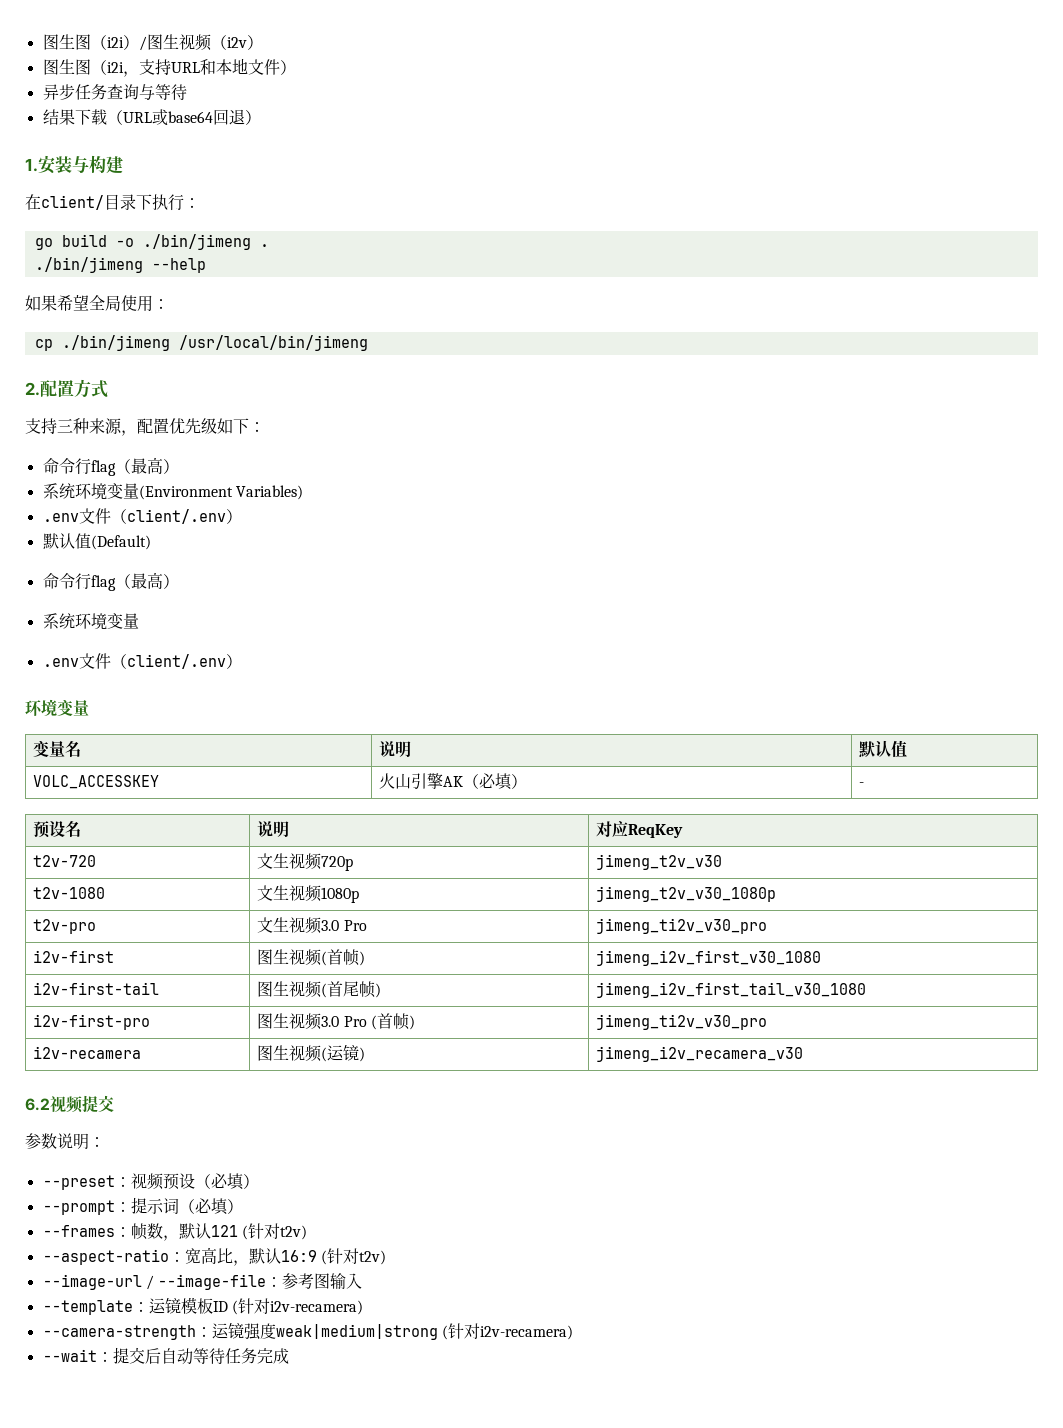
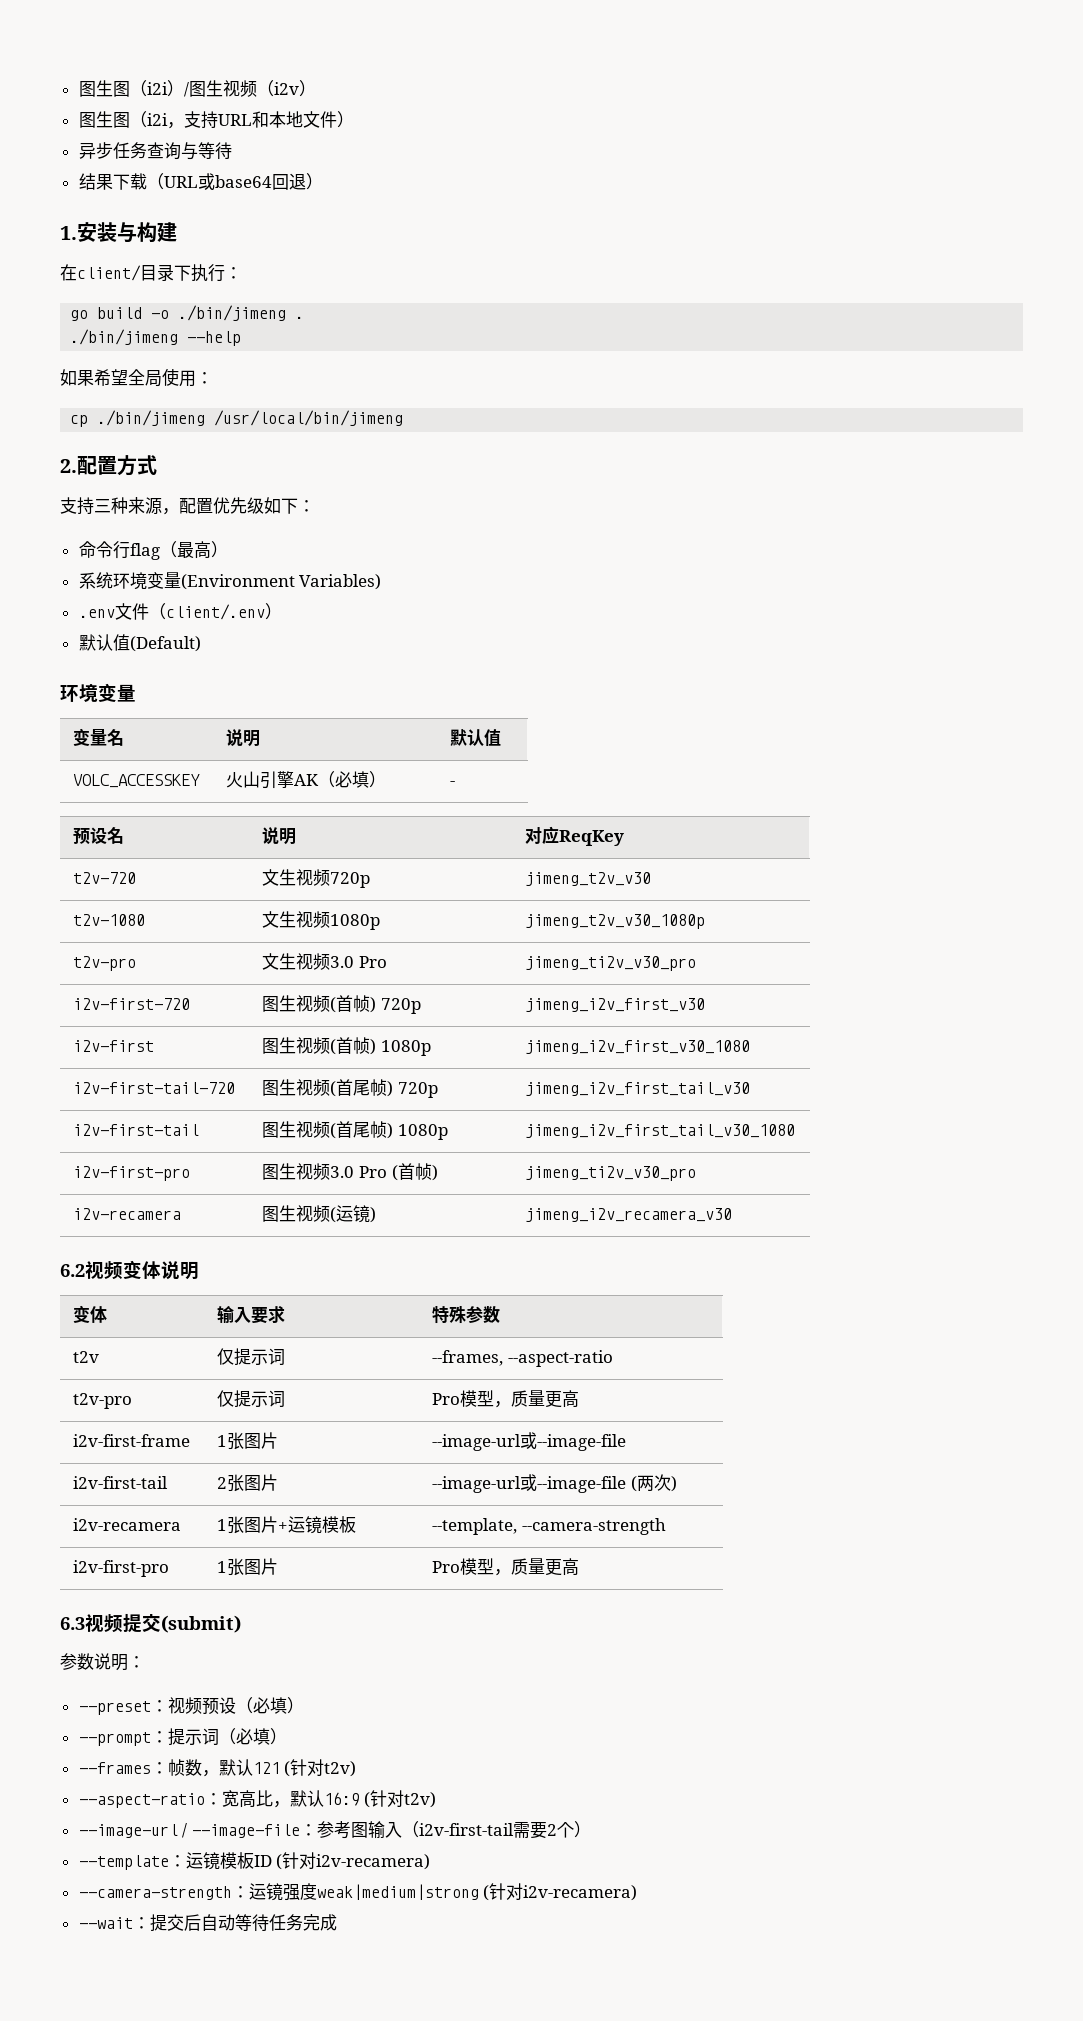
  默认值(Default)
- 命令行flag（最高）
- 系统环境变量
- .env文件（client/.env）
+ i2v-first-720 | 图生视频(首帧) 720p | jimeng_i2v_first_v30
- i2v-first | 图生视频(首帧) | jimeng_i2v_first_v30_1080
+ i2v-first | 图生视频(首帧) 1080p | jimeng_i2v_first_v30_1080
+ i2v-first-tail-720 | 图生视频(首尾帧) 720p | jimeng_i2v_first_tail_v30
- i2v-first-tail | 图生视频(首尾帧) | jimeng_i2v_first_tail_v30_1080
+ i2v-first-tail | 图生视频(首尾帧) 1080p | jimeng_i2v_first_tail_v30_1080
- 6.2视频提交
+ 6.2视频变体说明
+ 变体 | 输入要求 | 特殊参数
+ t2v | 仅提示词 | --frames, --aspect-ratio
+ t2v-pro | 仅提示词 | Pro模型，质量更高
+ i2v-first-frame | 1张图片 | --image-url或--image-file
+ i2v-first-tail | 2张图片 | --image-url或--image-file (两次)
+ i2v-recamera | 1张图片+运镜模板 | --template, --camera-strength
+ i2v-first-pro | 1张图片 | Pro模型，质量更高
+ 6.3视频提交(submit)
- --image-url / --image-file：参考图输入
+ --image-url / --image-file：参考图输入（i2v-first-tail需要2个）

